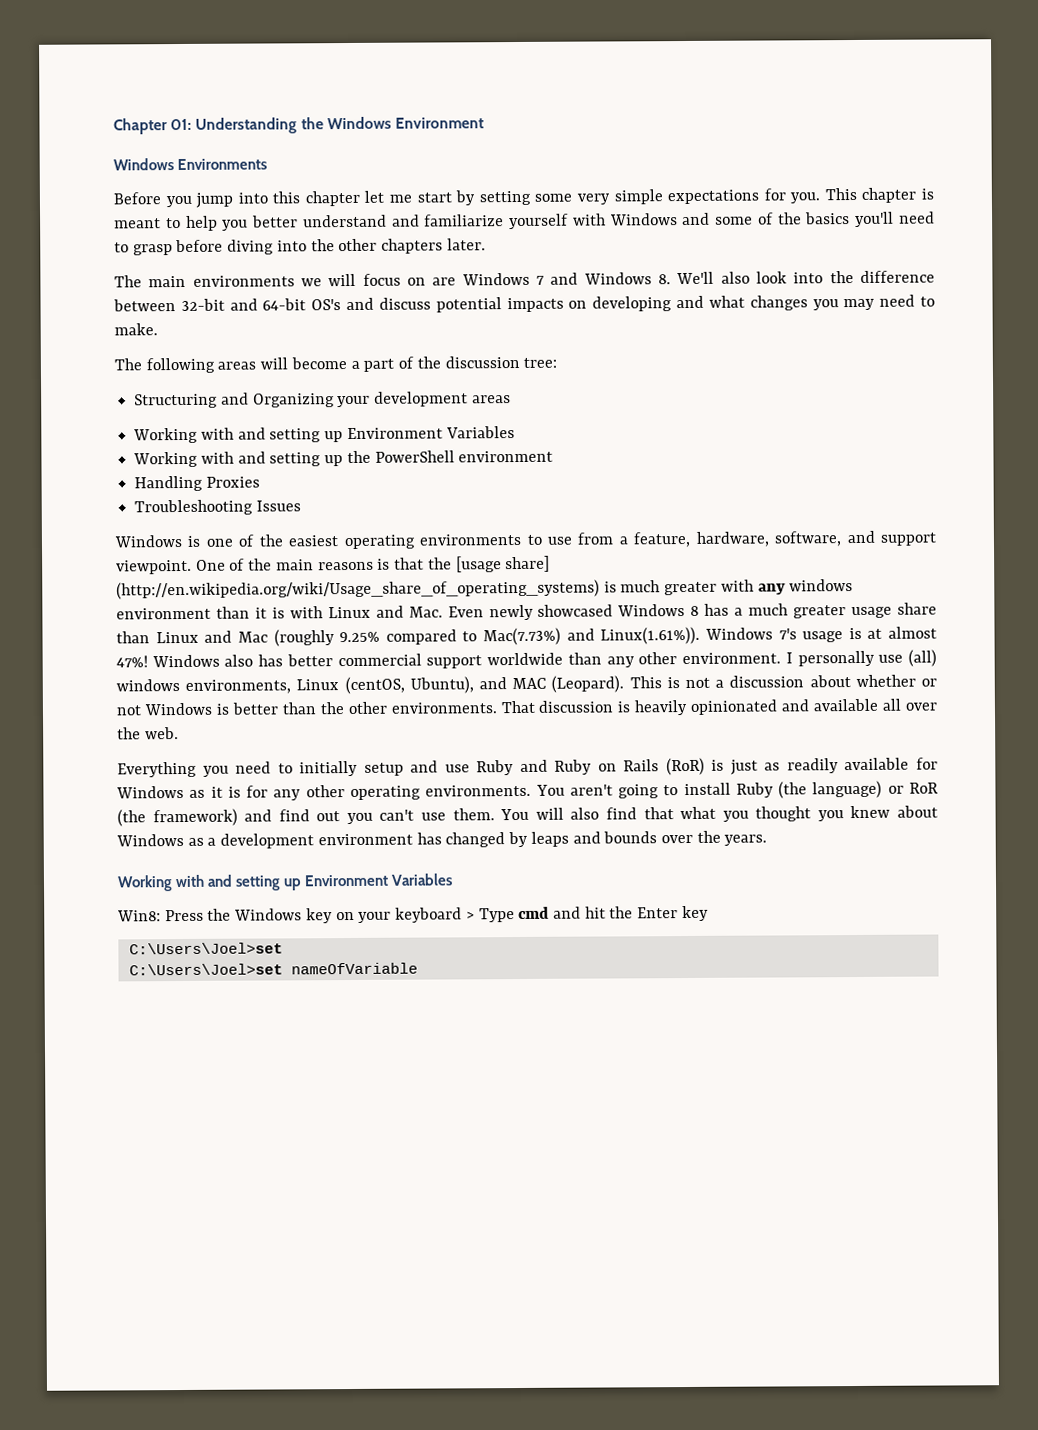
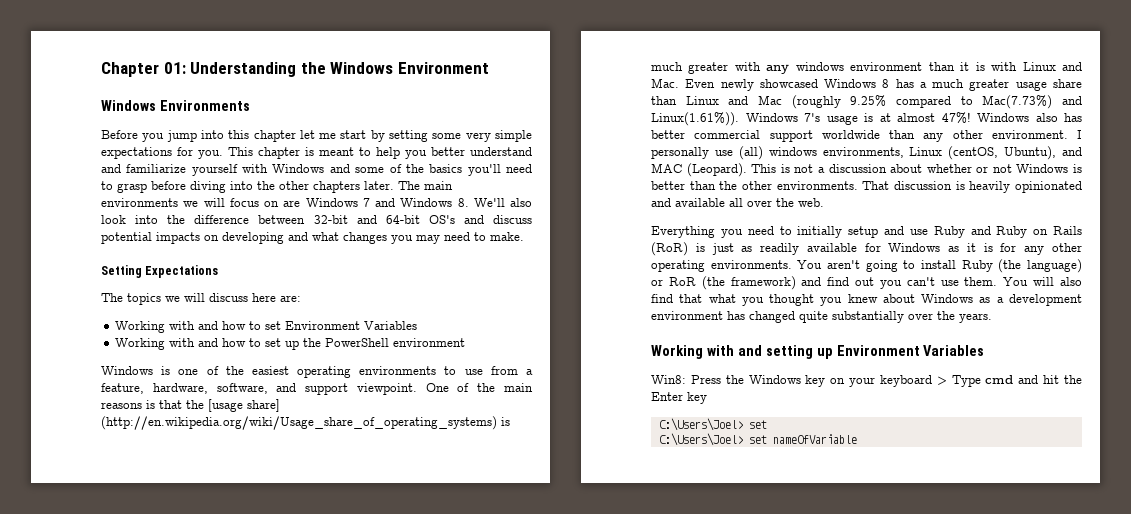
- This chapter is meant to help you better understand and familiarize yourself with Windows and some of the basics you'll need to grasp before diving into the other chapters later.
- The main environments we will focus on are Windows 7 and Windows 8. We'll also look into the difference between 32-bit and 64-bit OS's and discuss potential impacts on developing and what changes you may need to make.
+ This chapter is meant to help you better understand and familiarize yourself with Windows and some of the basics you'll need to grasp before diving into the other chapters later. The main environments we will focus on are Windows 7 and Windows 8. We'll also look into the difference between 32-bit and 64-bit OS's and discuss potential impacts on developing and what changes you may need to make.
- The following areas will become a part of the discussion tree:
- Structuring and Organizing your development areas
- Working with and setting up Environment Variables
+ Setting Expectations
+ The topics we will discuss here are:
+ Working with and how to set Environment Variables
- Working with and setting up the PowerShell environment
+ Working with and how to set up the PowerShell environment
- Handling Proxies
- Troubleshooting Issues
- You will also find that what you thought you knew about Windows as a development environment has changed by leaps and bounds over the years.
+ You will also find that what you thought you knew about Windows as a development environment has changed quite substantially over the years.
  Win8: Press the Windows key on your keyboard > Type cmd and hit the Enter key
- C:\Users\Joel>set
- C:\Users\Joel>set nameOfVariable
+ C:\Users\Joel> set
+ C:\Users\Joel> set nameOfVariable

